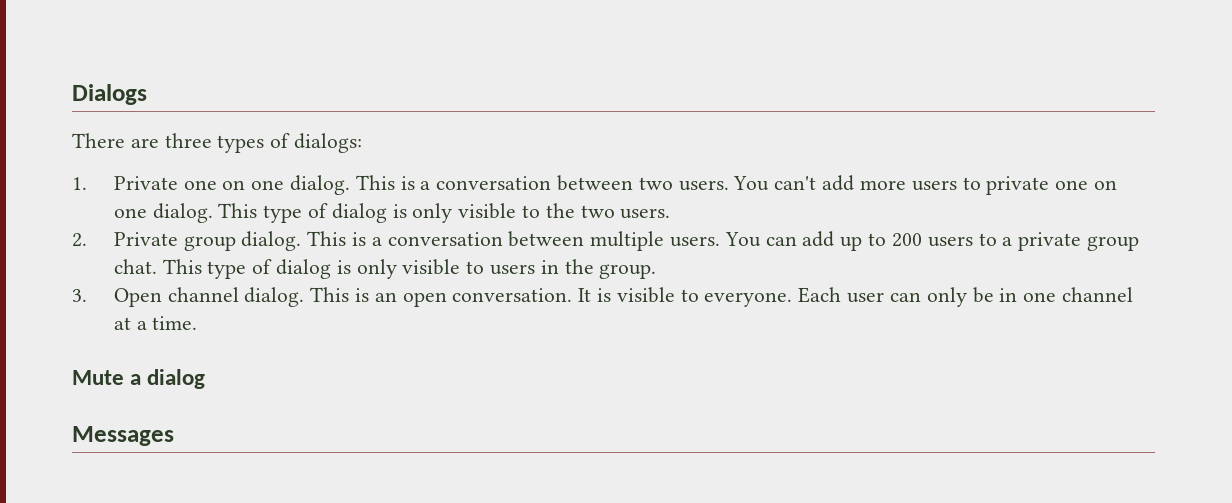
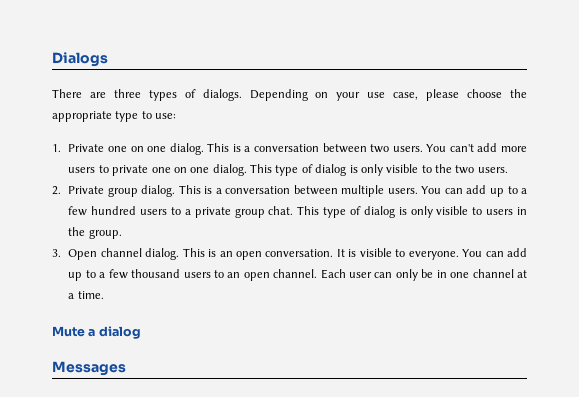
- There are three types of dialogs:
+ There are three types of dialogs. Depending on your use case, please choose the appropriate type to use:
- You can add up to 200 users to a private group chat.
+ You can add up to a few hundred users to a private group chat.
+ You can add up to a few thousand users to an open channel.

